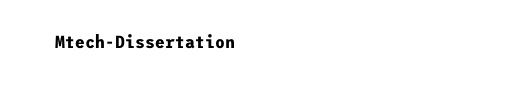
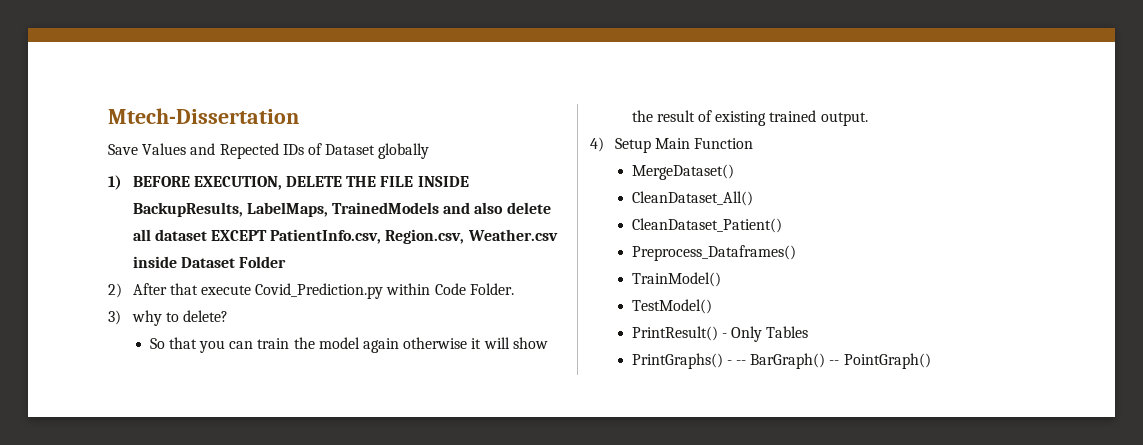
+ Save Values and Repected IDs of Dataset globally
+ 1) BEFORE EXECUTION, DELETE THE FILE INSIDE BackupResults, LabelMaps, TrainedModels and also delete all dataset EXCEPT PatientInfo.csv, Region.csv, Weather.csv inside Dataset Folder
+ 2) After that execute Covid_Prediction.py within Code Folder.
+ 3) why to delete?
+ So that you can train the model again otherwise it will show the result of existing trained output.
+ 4) Setup Main Function
+ MergeDataset()
+ CleanDataset_All()
+ CleanDataset_Patient()
+ Preprocess_Dataframes()
+ TrainModel()
+ TestModel()
+ PrintResult() - Only Tables
+ PrintGraphs() - -- BarGraph() -- PointGraph()

